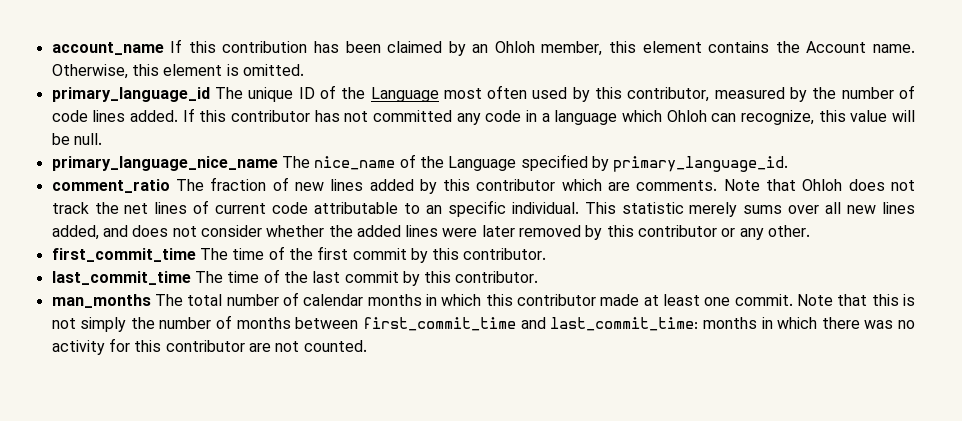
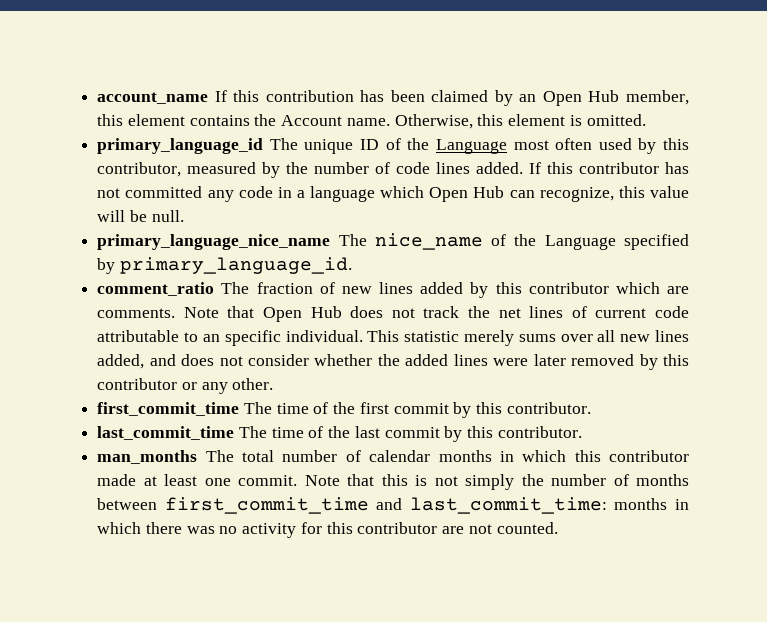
- account_name If this contribution has been claimed by an Ohloh member, this element contains the Account name.
+ account_name If this contribution has been claimed by an Open Hub member, this element contains the Account name.
- If this contributor has not committed any code in a language which Ohloh can recognize, this value will be null.
+ If this contributor has not committed any code in a language which Open Hub can recognize, this value will be null.
- Note that Ohloh does not track the net lines of current code attributable to an specific individual.
+ Note that Open Hub does not track the net lines of current code attributable to an specific individual.

